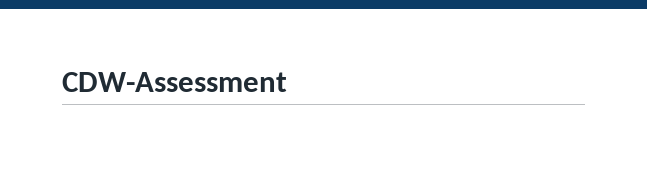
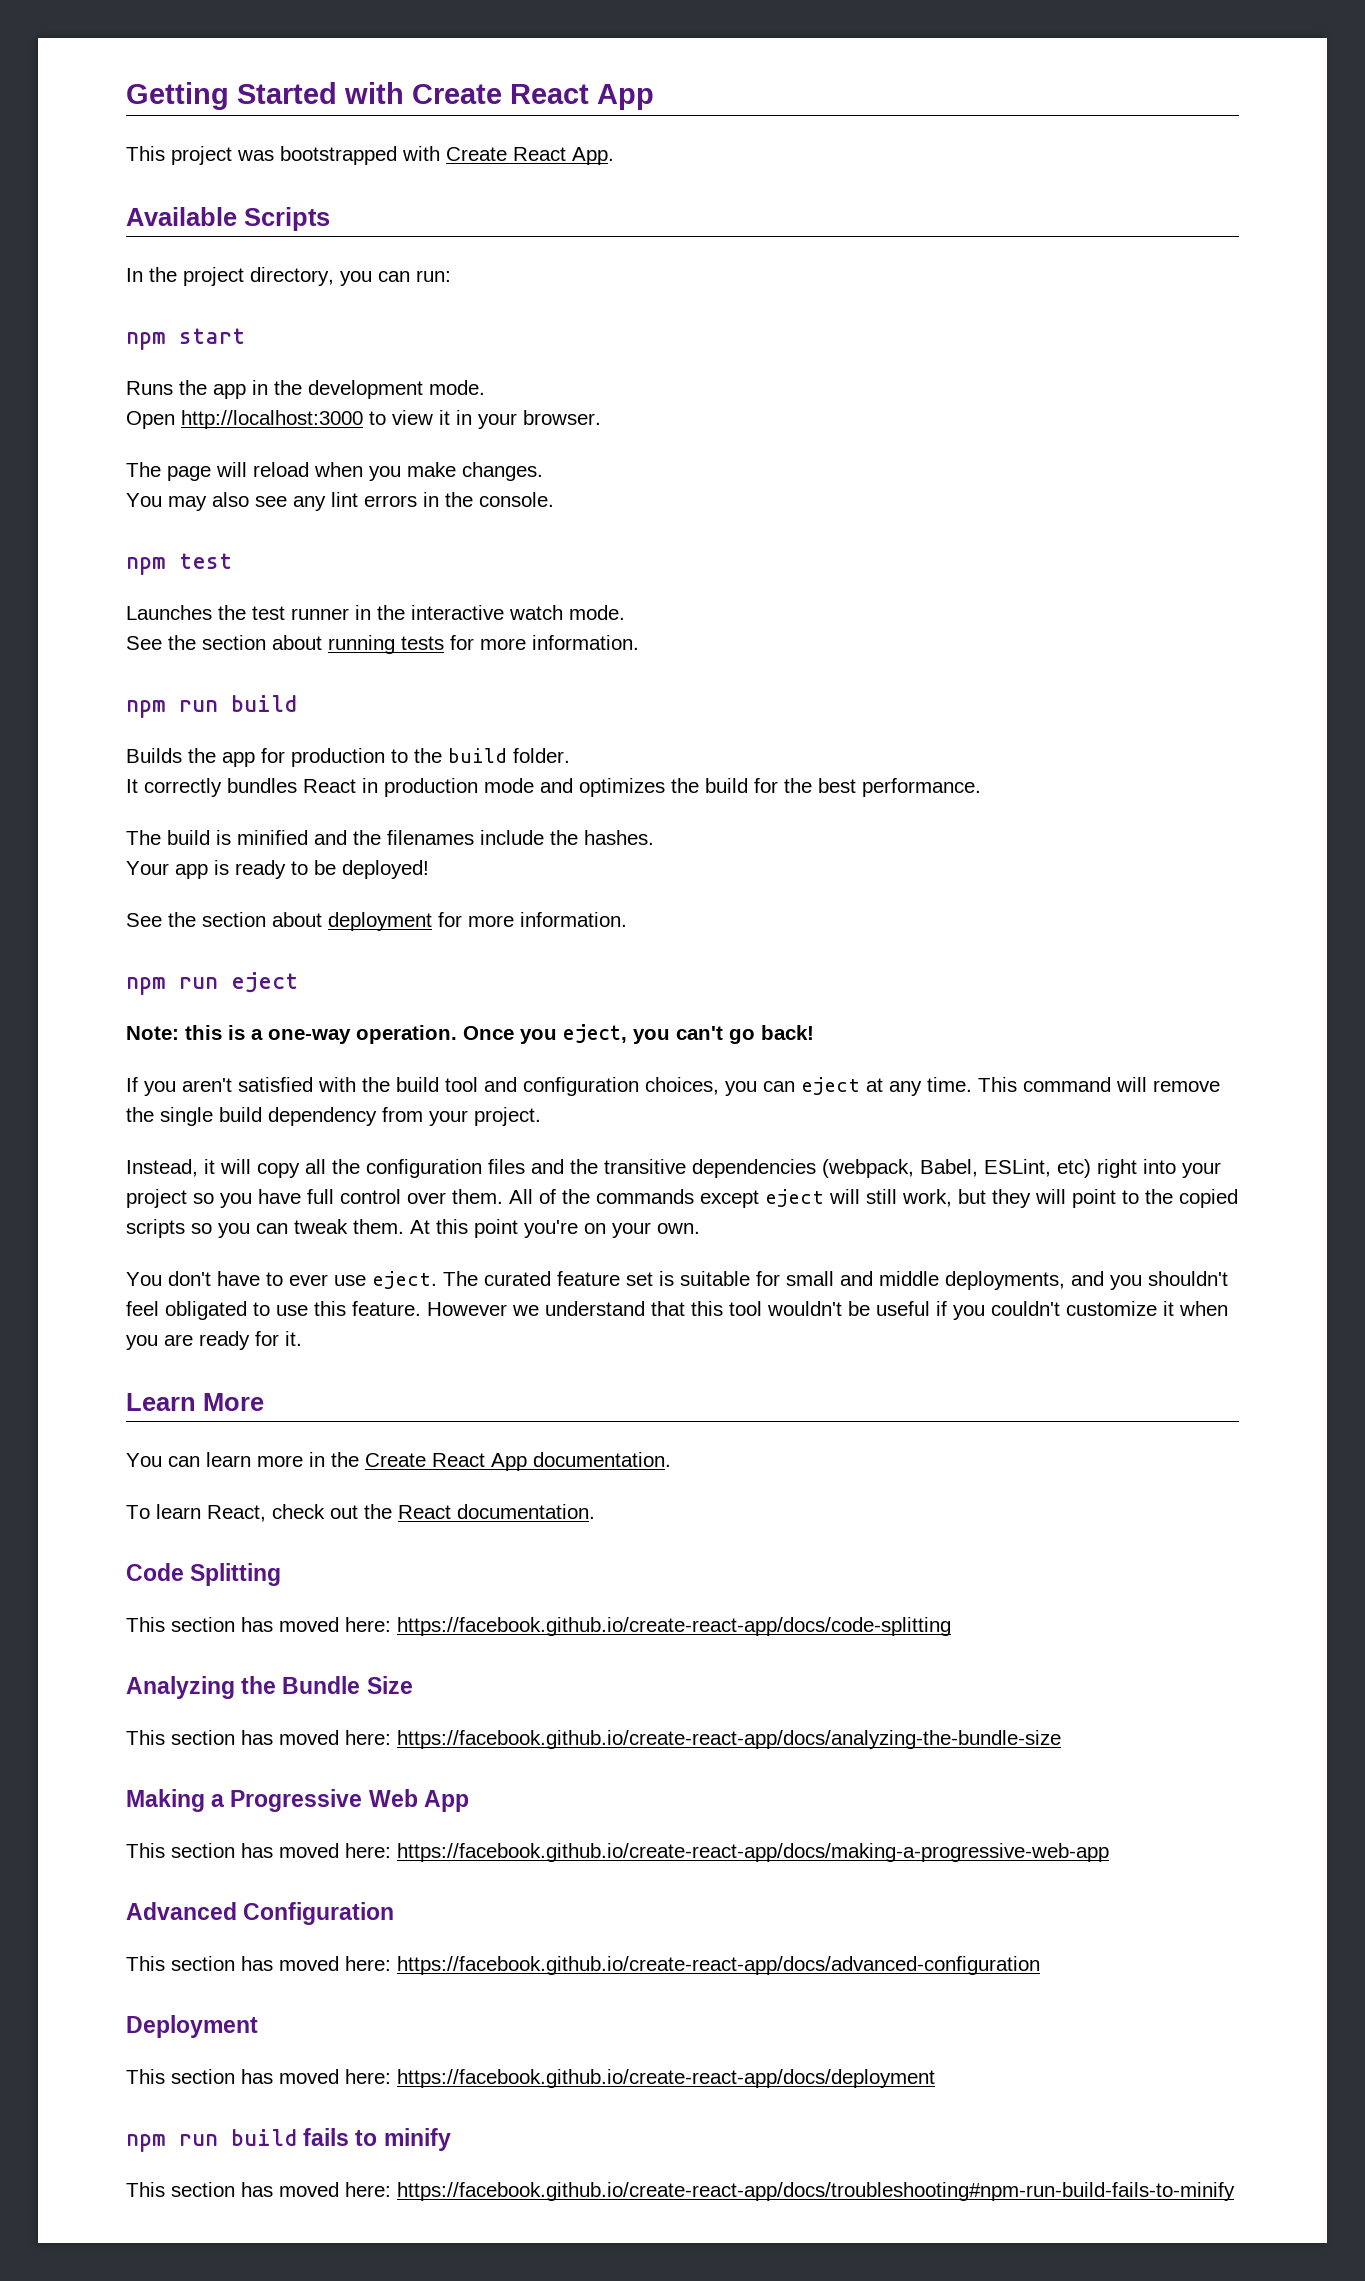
- CDW-Assessment
+ Getting Started with Create React App
+ This project was bootstrapped with Create React App.
+ Available Scripts
+ In the project directory, you can run:
+ npm start
+ Runs the app in the development mode.
+ Open http://localhost:3000 to view it in your browser.
+ The page will reload when you make changes.
+ You may also see any lint errors in the console.
+ npm test
+ Launches the test runner in the interactive watch mode.
+ See the section about running tests for more information.
+ npm run build
+ Builds the app for production to the build folder.
+ It correctly bundles React in production mode and optimizes the build for the best performance.
+ The build is minified and the filenames include the hashes.
+ Your app is ready to be deployed!
+ See the section about deployment for more information.
+ npm run eject
+ Note: this is a one-way operation. Once you eject, you can't go back!
+ If you aren't satisfied with the build tool and configuration choices, you can eject at any time. This command will remove the single build dependency from your project.
+ Instead, it will copy all the configuration files and the transitive dependencies (webpack, Babel, ESLint, etc) right into your project so you have full control over them. All of the commands except eject will still work, but they will point to the copied scripts so you can tweak them. At this point you're on your own.
+ You don't have to ever use eject. The curated feature set is suitable for small and middle deployments, and you shouldn't feel obligated to use this feature. However we understand that this tool wouldn't be useful if you couldn't customize it when you are ready for it.
+ Learn More
+ You can learn more in the Create React App documentation.
+ To learn React, check out the React documentation.
+ Code Splitting
+ This section has moved here: https://facebook.github.io/create-react-app/docs/code-splitting
+ Analyzing the Bundle Size
+ This section has moved here: https://facebook.github.io/create-react-app/docs/analyzing-the-bundle-size
+ Making a Progressive Web App
+ This section has moved here: https://facebook.github.io/create-react-app/docs/making-a-progressive-web-app
+ Advanced Configuration
+ This section has moved here: https://facebook.github.io/create-react-app/docs/advanced-configuration
+ Deployment
+ This section has moved here: https://facebook.github.io/create-react-app/docs/deployment
+ npm run build fails to minify
+ This section has moved here: https://facebook.github.io/create-react-app/docs/troubleshooting#npm-run-build-fails-to-minify

